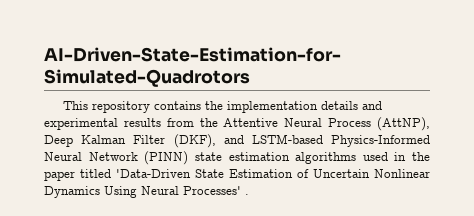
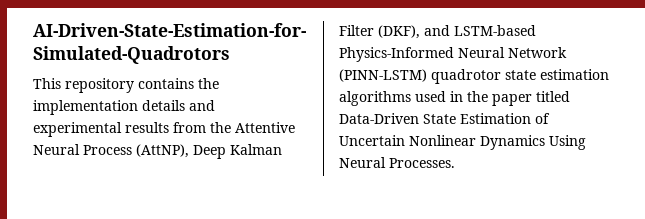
- This repository contains the implementation details and experimental results from the Attentive Neural Process (AttNP), Deep Kalman Filter (DKF), and LSTM-based Physics-Informed Neural Network (PINN) state estimation algorithms used in the paper titled 'Data-Driven State Estimation of Uncertain Nonlinear Dynamics Using Neural Processes' .
+ This repository contains the implementation details and experimental results from the Attentive Neural Process (AttNP), Deep Kalman Filter (DKF), and LSTM-based Physics-Informed Neural Network (PINN-LSTM) quadrotor state estimation algorithms used in the paper titled Data-Driven State Estimation of Uncertain Nonlinear Dynamics Using Neural Processes.

